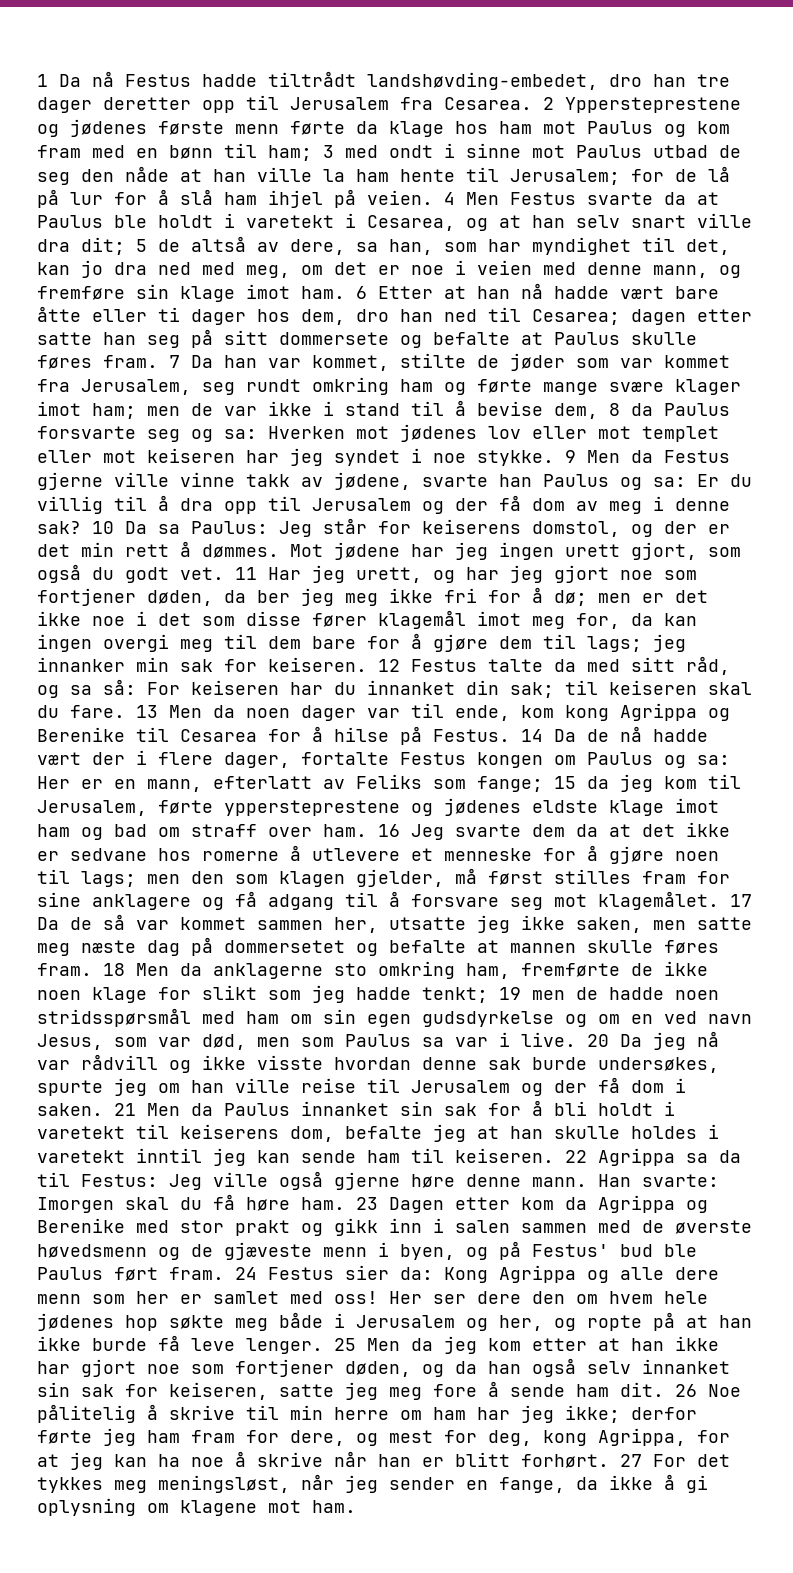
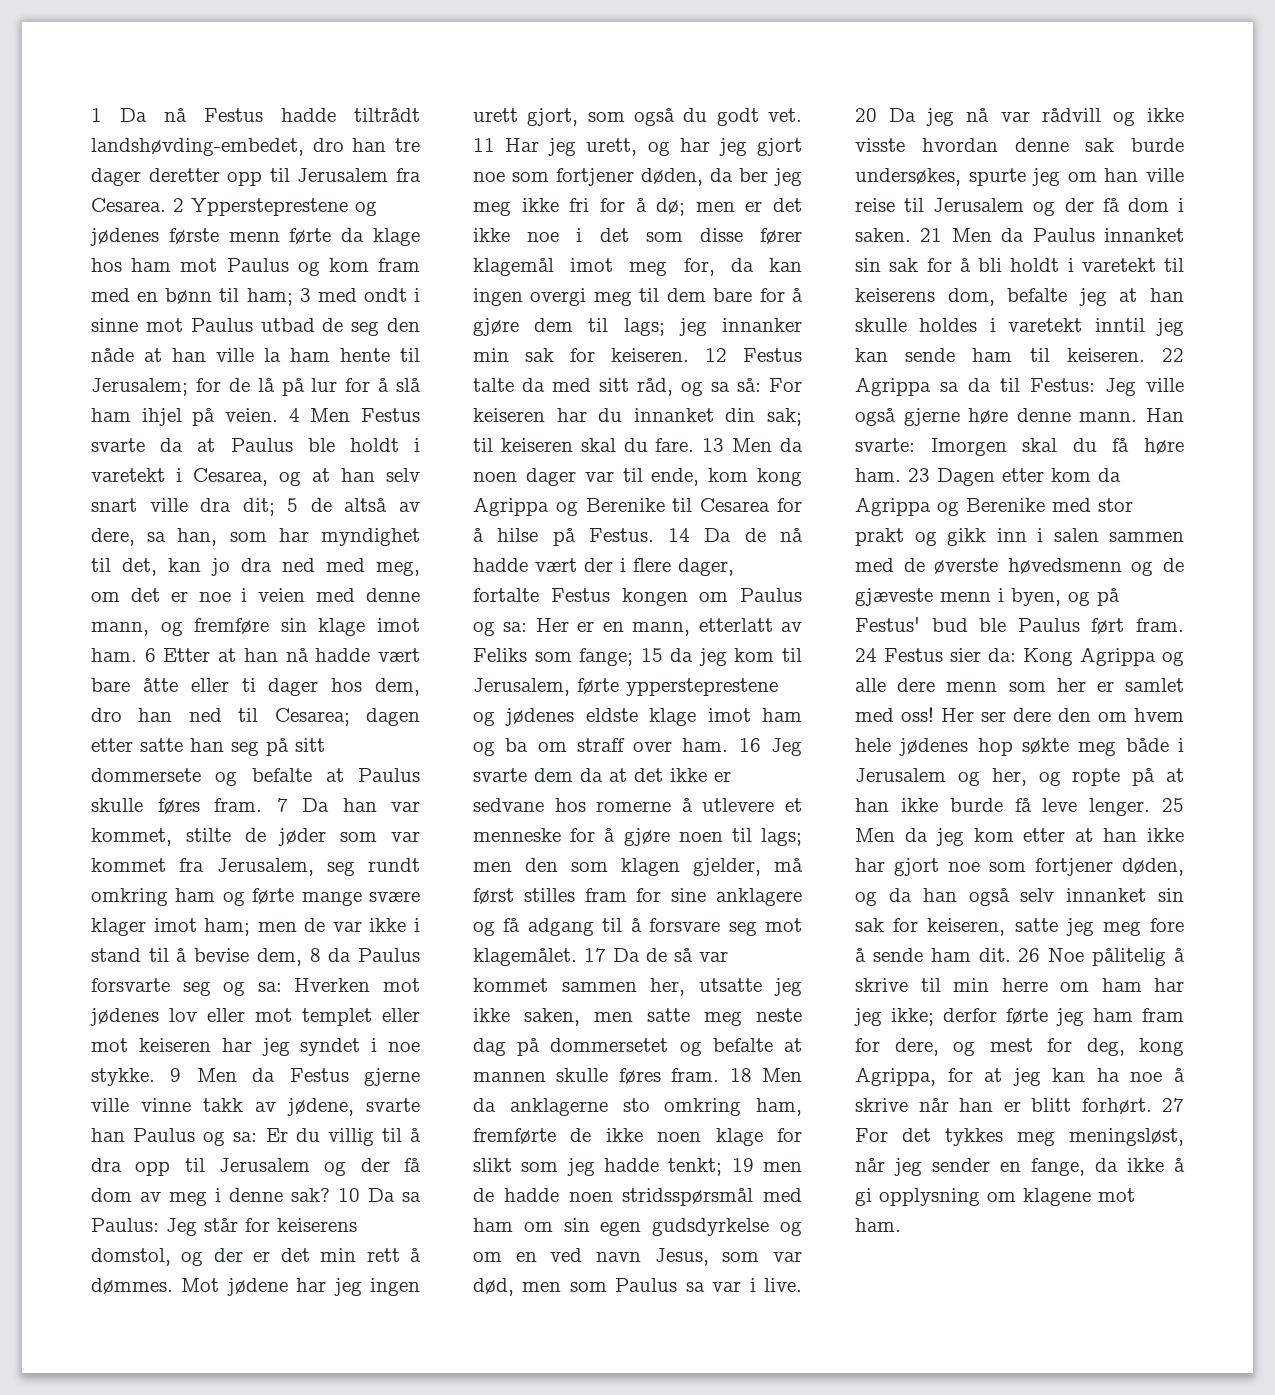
- 14 Da de nå hadde vært der i flere dager, fortalte Festus kongen om Paulus og sa: Her er en mann, efterlatt av Feliks som fange; 15 da jeg kom til Jerusalem, førte yppersteprestene og jødenes eldste klage imot ham og bad om straff over ham.
+ 14 Da de nå hadde vært der i flere dager, fortalte Festus kongen om Paulus og sa: Her er en mann, etterlatt av Feliks som fange; 15 da jeg kom til Jerusalem, førte yppersteprestene og jødenes eldste klage imot ham og ba om straff over ham.
- 17 Da de så var kommet sammen her, utsatte jeg ikke saken, men satte meg næste dag på dommersetet og befalte at mannen skulle føres fram.
+ 17 Da de så var kommet sammen her, utsatte jeg ikke saken, men satte meg neste dag på dommersetet og befalte at mannen skulle føres fram.
- 27 For det tykkes meg meningsløst, når jeg sender en fange, da ikke å gi oplysning om klagene mot ham.
+ 27 For det tykkes meg meningsløst, når jeg sender en fange, da ikke å gi opplysning om klagene mot ham.

